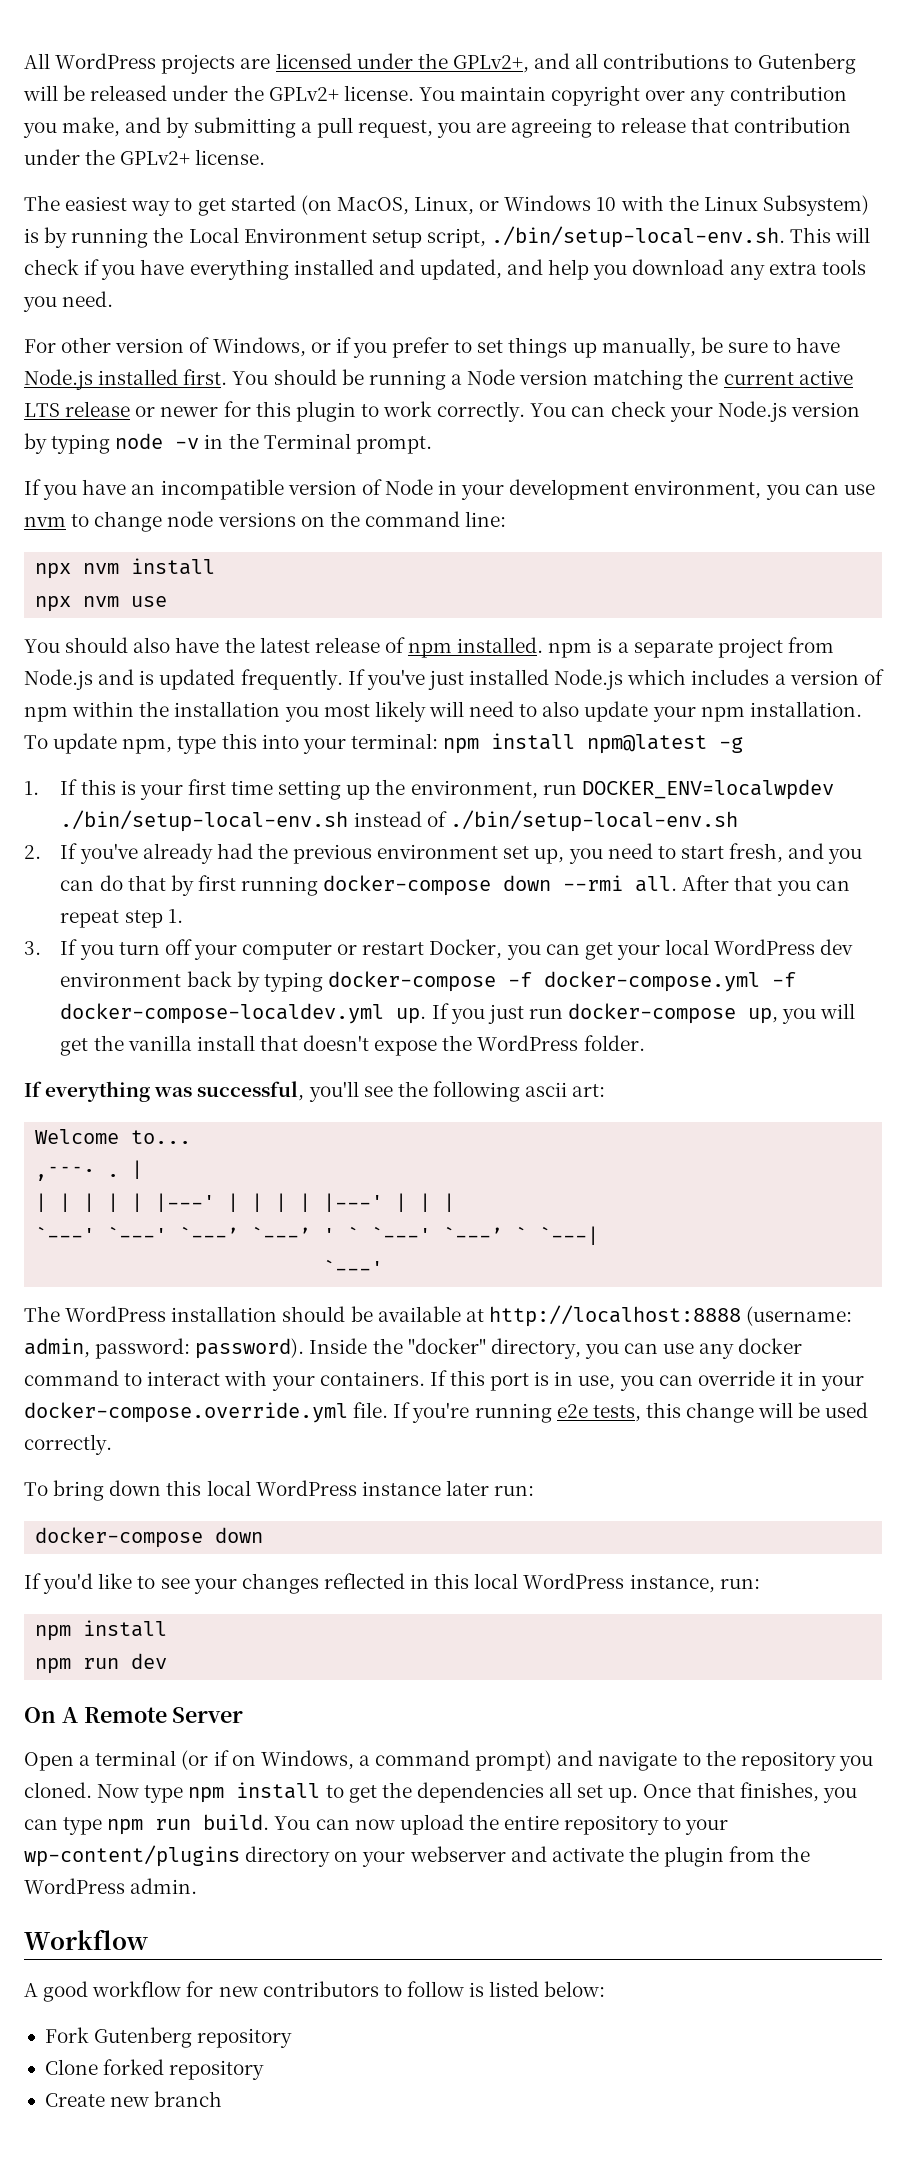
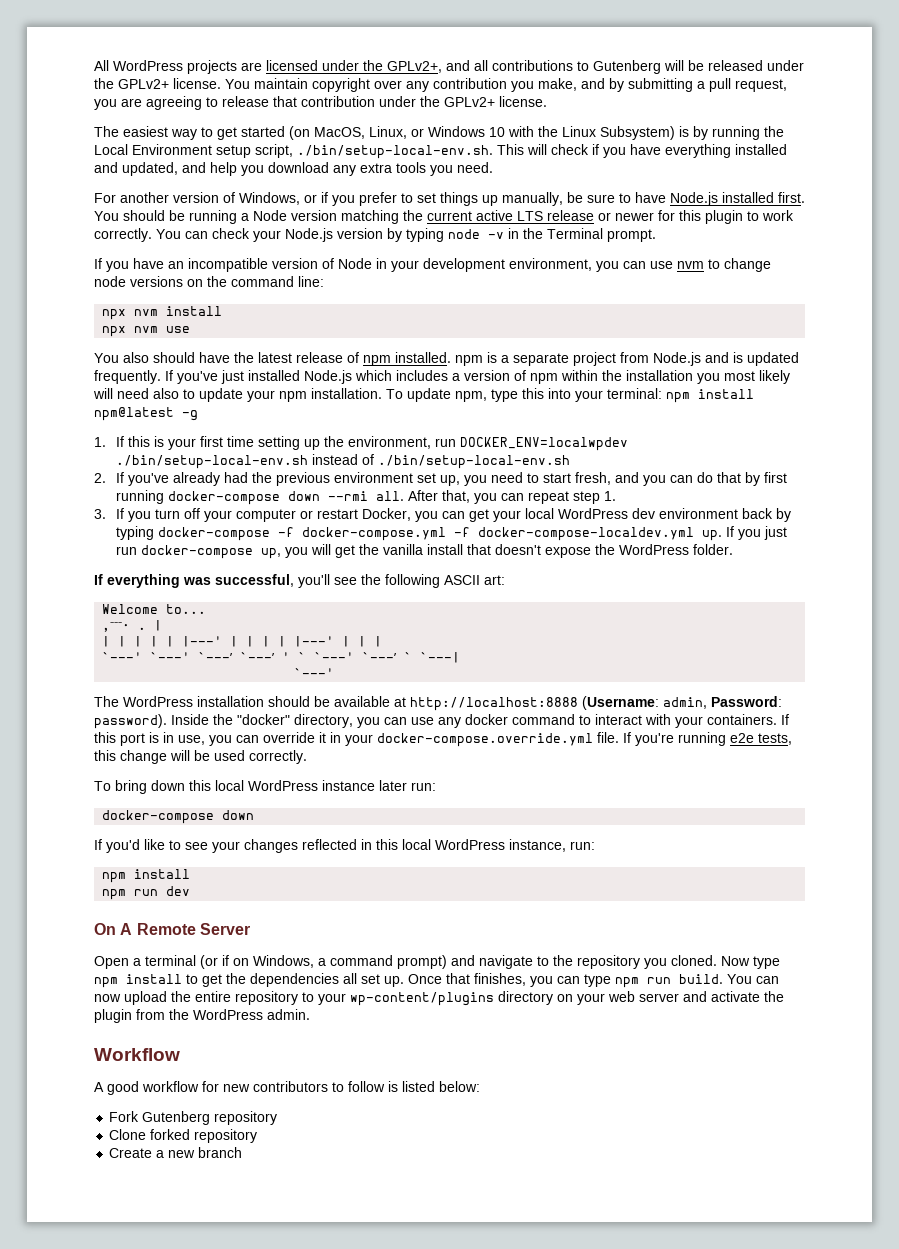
- For other version of Windows, or if you prefer to set things up manually, be sure to have Node.js installed first.
+ For another version of Windows, or if you prefer to set things up manually, be sure to have Node.js installed first.
- You should also have the latest release of npm installed. npm is a separate project from Node.js and is updated frequently.
+ You also should have the latest release of npm installed. npm is a separate project from Node.js and is updated frequently.
- If you've just installed Node.js which includes a version of npm within the installation you most likely will need to also update your npm installation.
+ If you've just installed Node.js which includes a version of npm within the installation you most likely will need also to update your npm installation.
- After that you can repeat step 1.
+ After that, you can repeat step 1.
- If everything was successful, you'll see the following ascii art:
+ If everything was successful, you'll see the following ASCII art:
- The WordPress installation should be available at http://localhost:8888 (username: admin, password: password).
+ The WordPress installation should be available at http://localhost:8888 (Username: admin, Password: password).
- You can now upload the entire repository to your wp-content/plugins directory on your webserver and activate the plugin from the WordPress admin.
+ You can now upload the entire repository to your wp-content/plugins directory on your web server and activate the plugin from the WordPress admin.
- Create new branch
+ Create a new branch

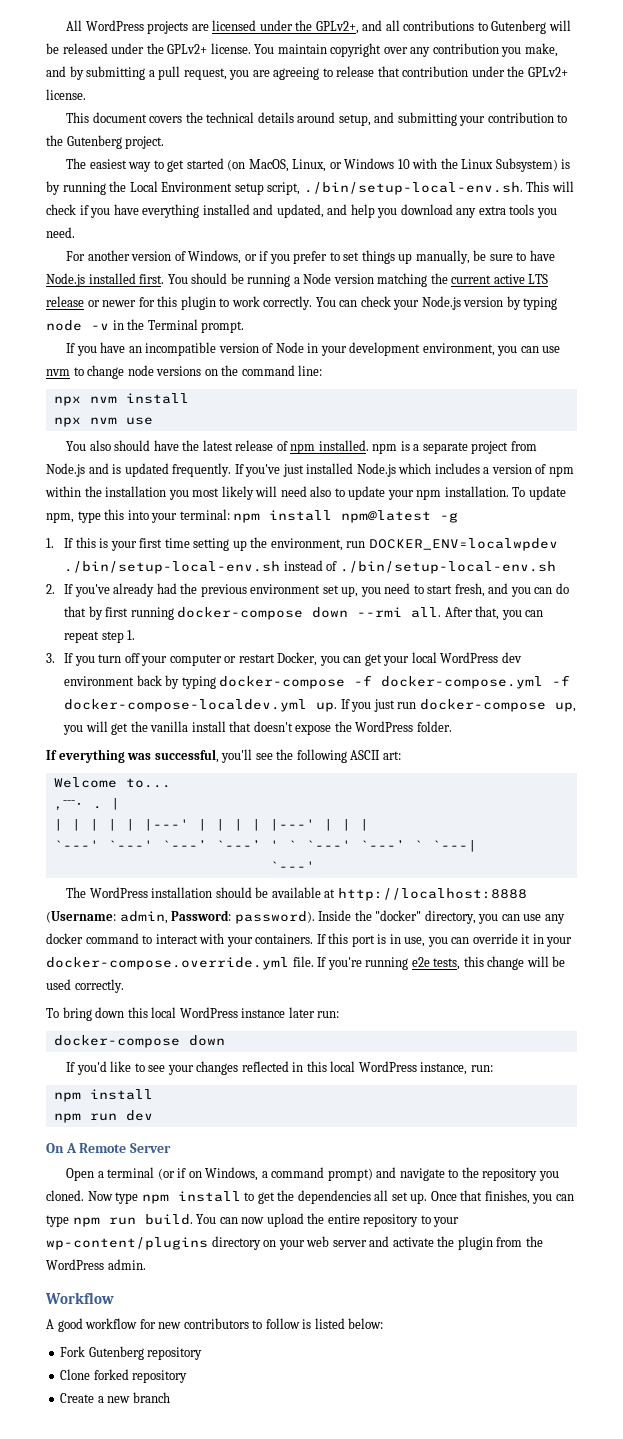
+ This document covers the technical details around setup, and submitting your contribution to the Gutenberg project.

